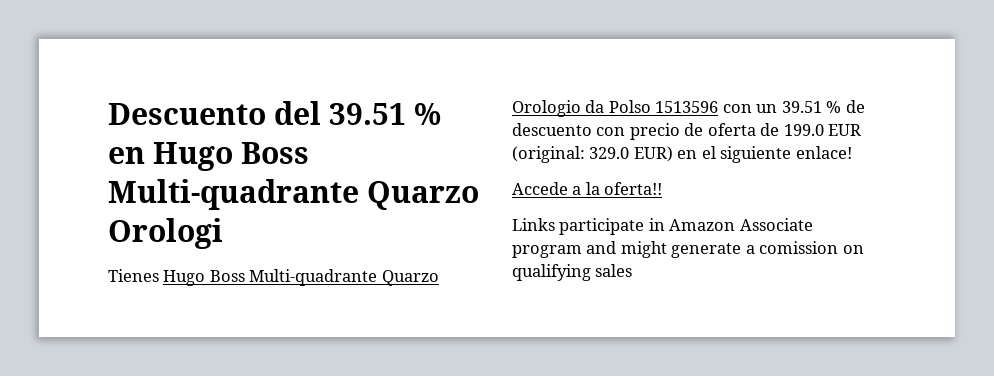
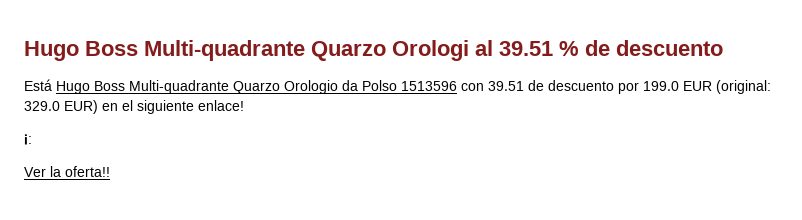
- Descuento del 39.51 % en Hugo Boss Multi-quadrante Quarzo Orologi
- Tienes Hugo Boss Multi-quadrante Quarzo Orologio da Polso 1513596 con un 39.51 % de descuento con precio de oferta de 199.0 EUR (original: 329.0 EUR) en el siguiente enlace!
+ Hugo Boss Multi-quadrante Quarzo Orologi al 39.51 % de descuento
+ Está Hugo Boss Multi-quadrante Quarzo Orologio da Polso 1513596 con 39.51 de descuento por 199.0 EUR (original: 329.0 EUR) en el siguiente enlace!
- Accede a la oferta!!
+ ℹ:
+ Ver la oferta!!
- Links participate in Amazon Associate program and might generate a comission on qualifying sales

